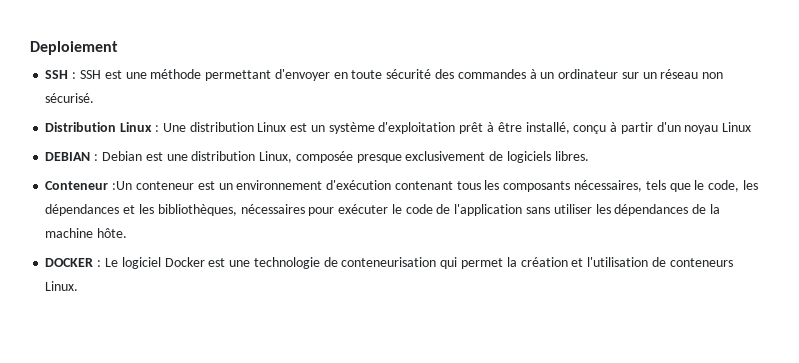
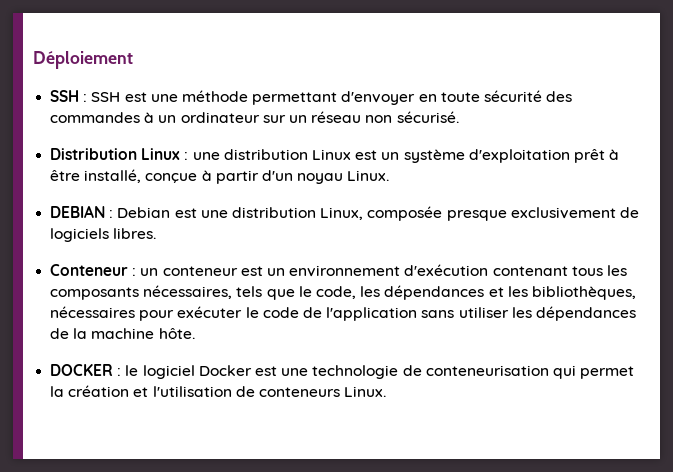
- Deploiement
+ Déploiement
- Distribution Linux : Une distribution Linux est un système d'exploitation prêt à être installé, conçu à partir d'un noyau Linux
+ Distribution Linux : une distribution Linux est un système d'exploitation prêt à être installé, conçue à partir d'un noyau Linux.
- Conteneur :Un conteneur est un environnement d'exécution contenant tous les composants nécessaires, tels que le code, les dépendances et les bibliothèques, nécessaires pour exécuter le code de l'application sans utiliser les dépendances de la machine hôte.
+ Conteneur : un conteneur est un environnement d'exécution contenant tous les composants nécessaires, tels que le code, les dépendances et les bibliothèques, nécessaires pour exécuter le code de l'application sans utiliser les dépendances de la machine hôte.
- DOCKER : Le logiciel Docker est une technologie de conteneurisation qui permet la création et l'utilisation de conteneurs Linux.
+ DOCKER : le logiciel Docker est une technologie de conteneurisation qui permet la création et l'utilisation de conteneurs Linux.

